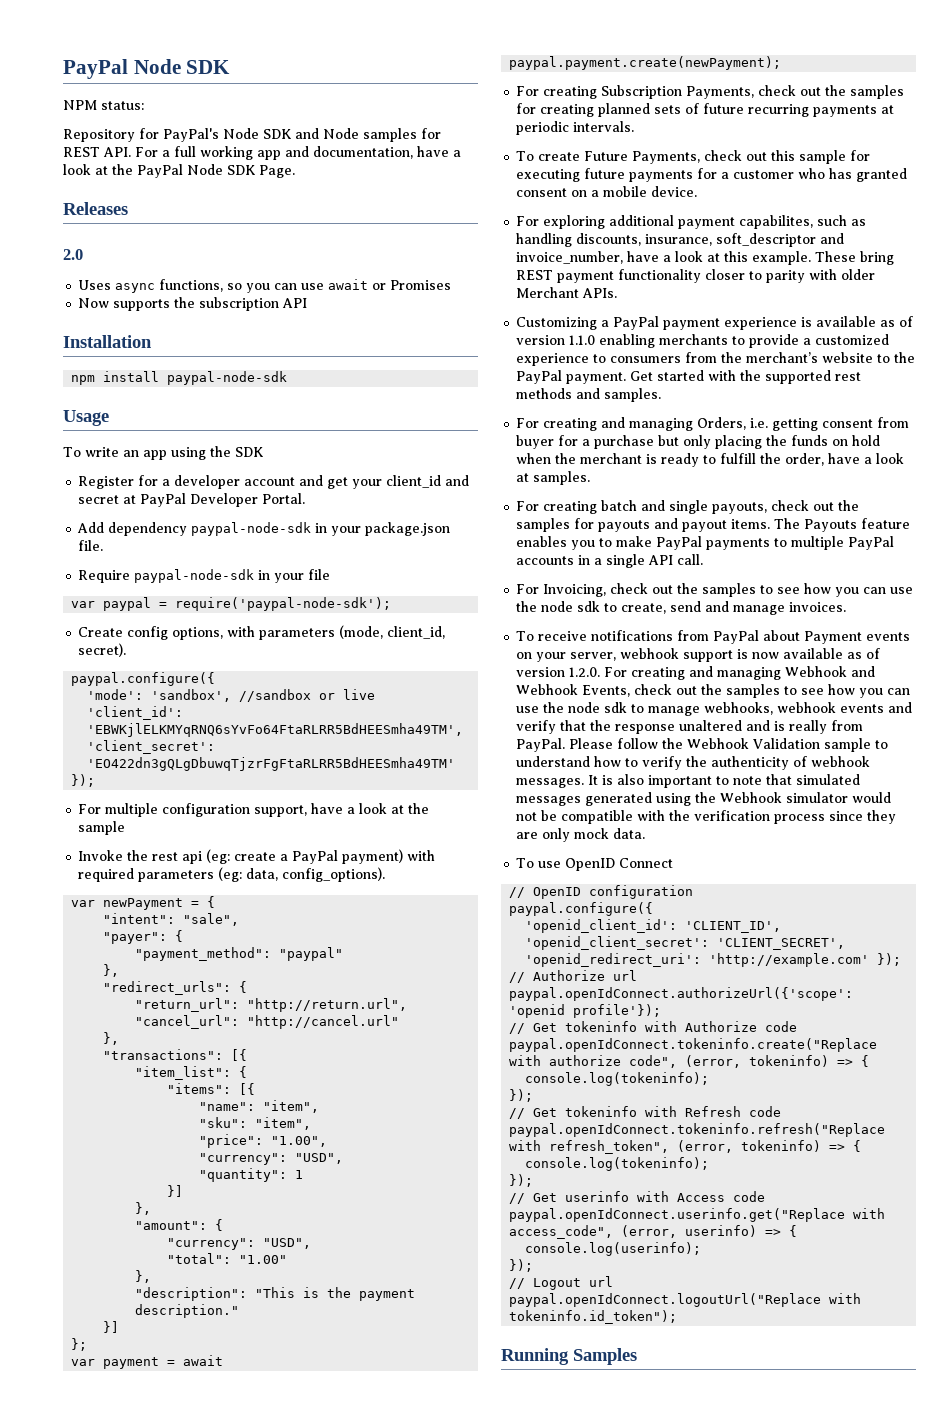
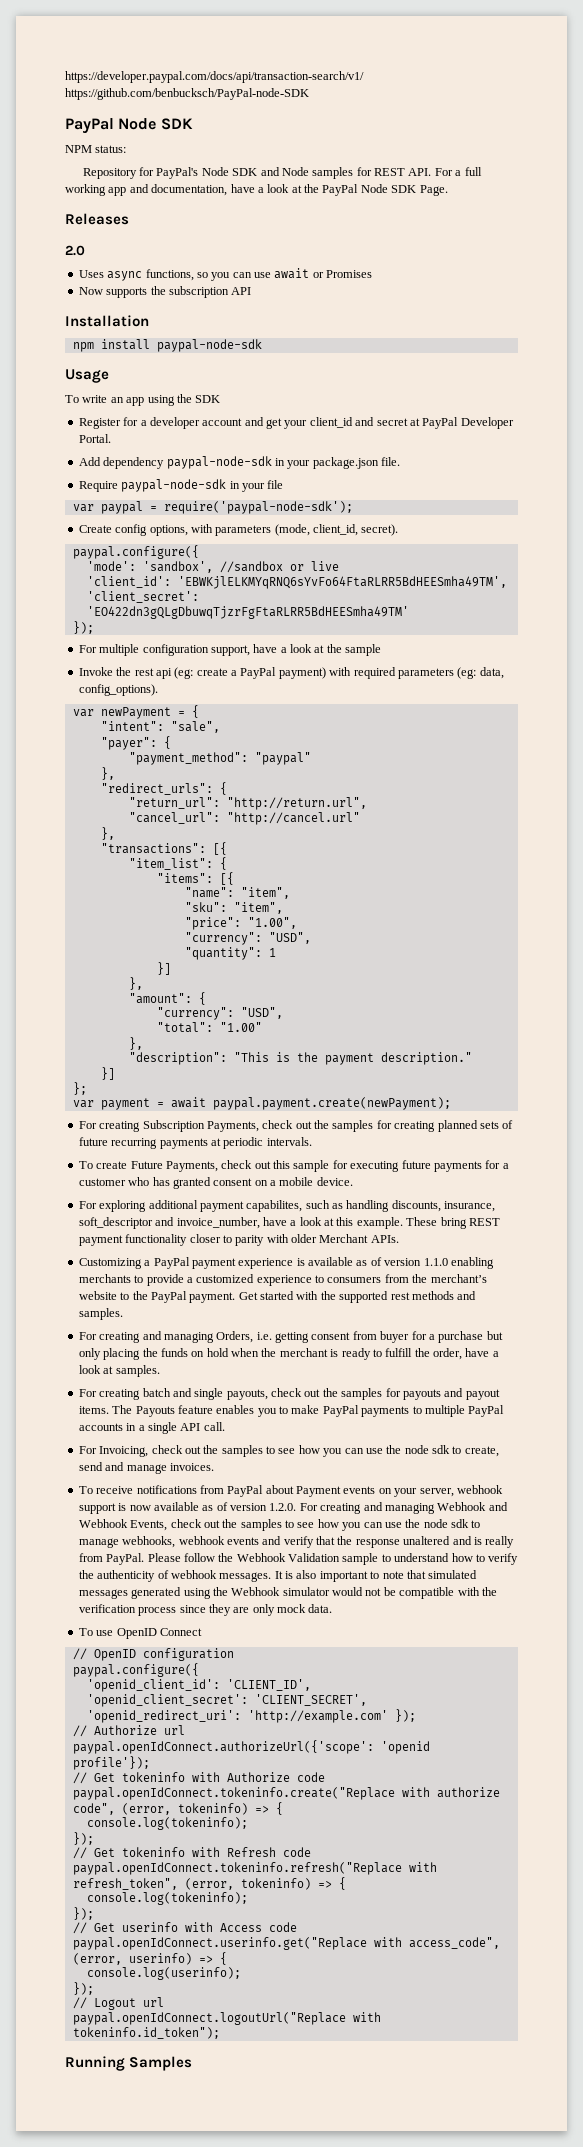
+ https://developer.paypal.com/docs/api/transaction-search/v1/ https://github.com/benbucksch/PayPal-node-SDK

